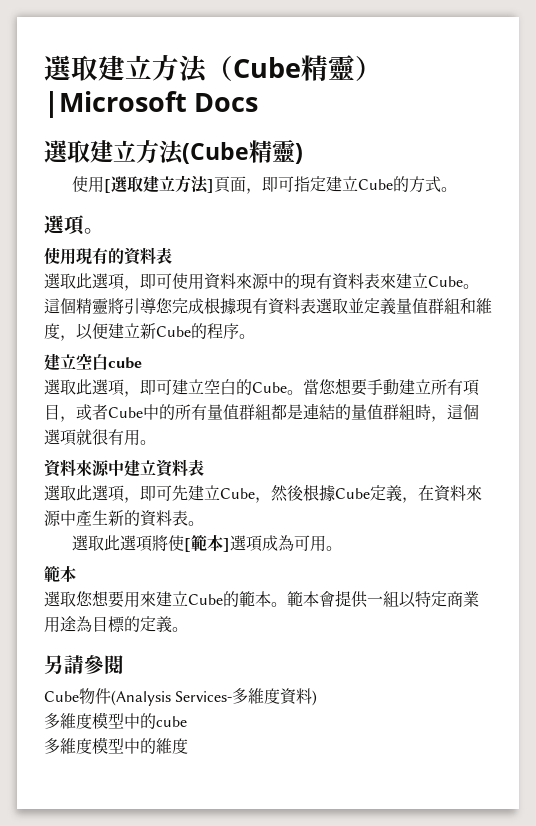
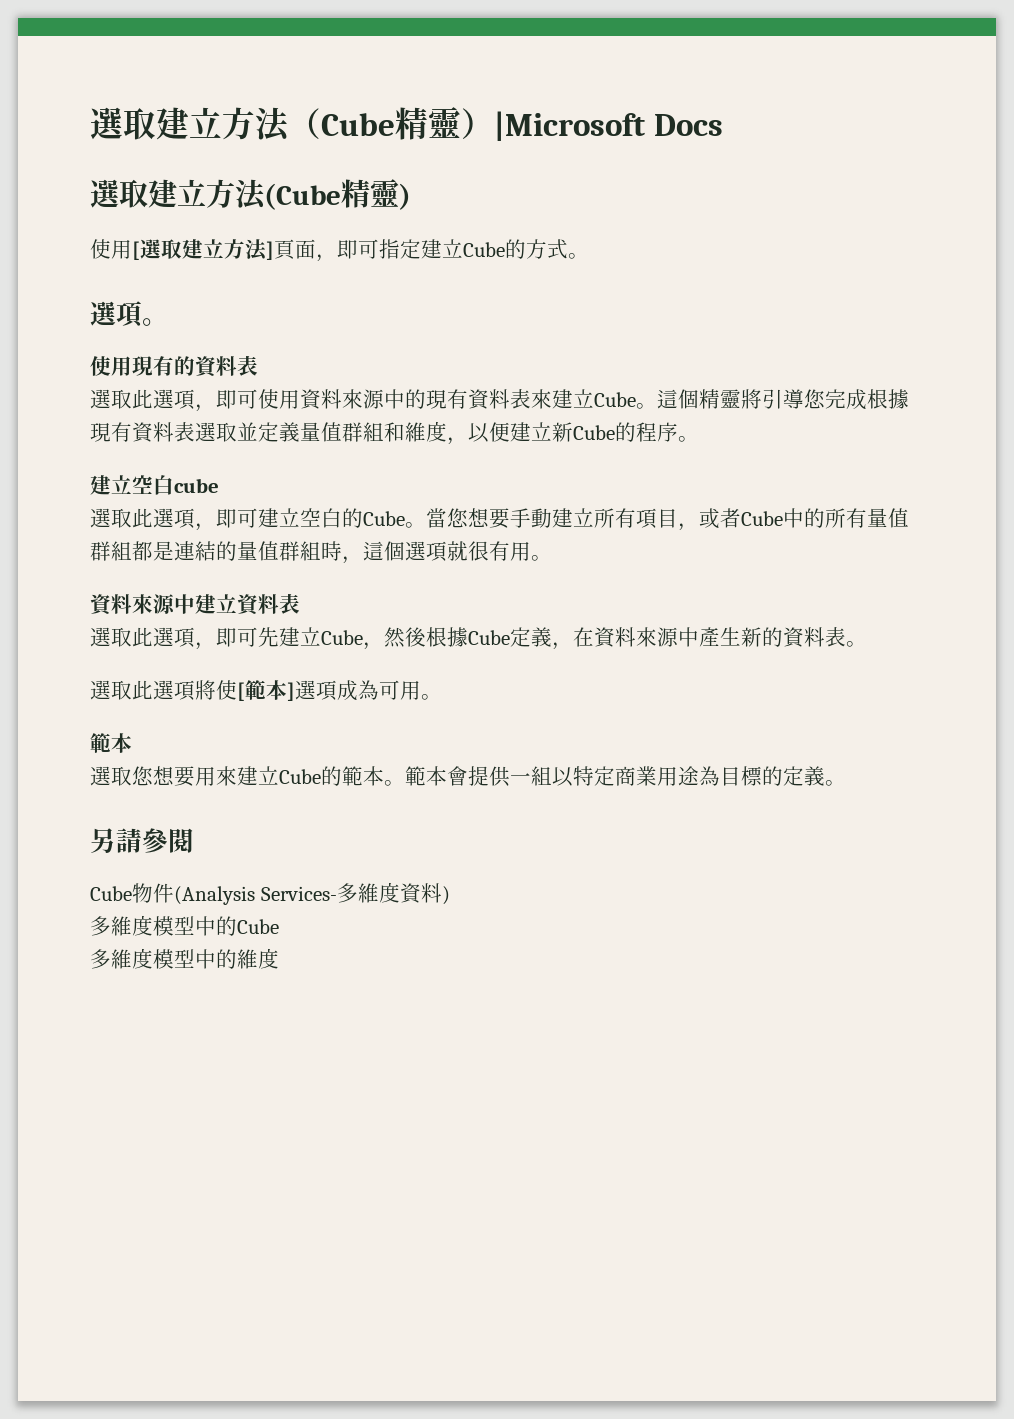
- 多維度模型中的cube
+ 多維度模型中的Cube

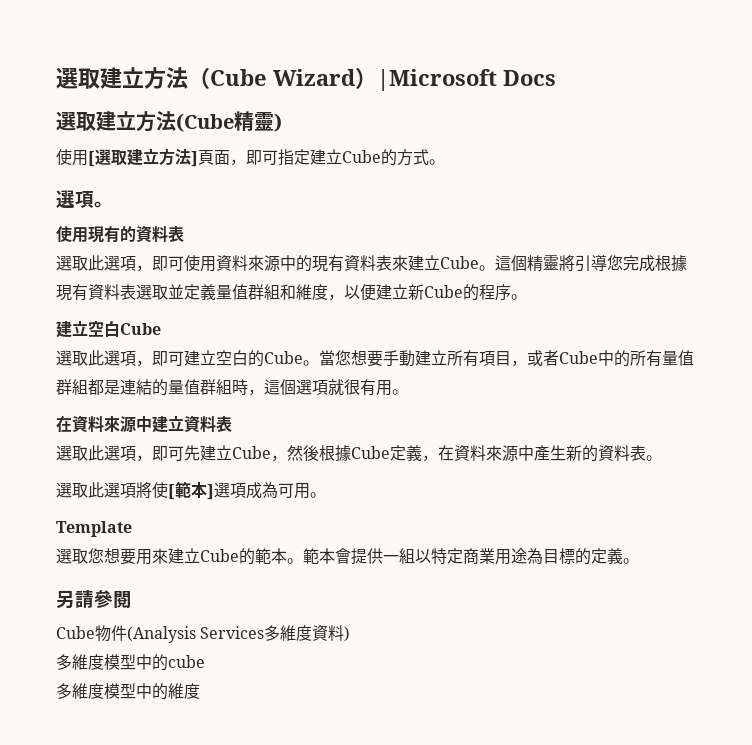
- 選取建立方法（Cube精靈）|Microsoft Docs
+ 選取建立方法（Cube Wizard）|Microsoft Docs
- 建立空白cube
+ 建立空白Cube
- 資料來源中建立資料表
+ 在資料來源中建立資料表
  選取此選項將使[範本]選項成為可用。
- 範本
+ Template
- Cube物件(Analysis Services-多維度資料)
+ Cube物件(Analysis Services多維度資料)
- 多維度模型中的Cube
+ 多維度模型中的cube

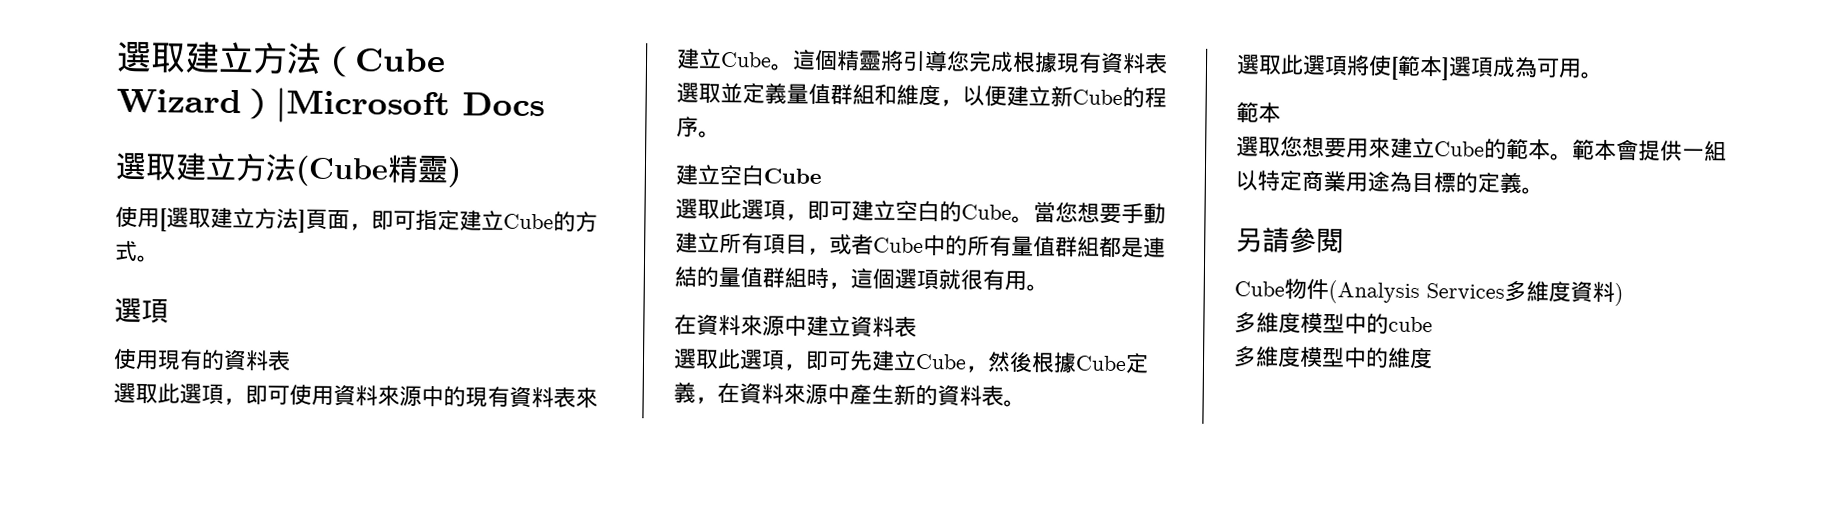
  使用[選取建立方法]頁面，即可指定建立Cube的方式。
- 選項。
+ 選項
  選取此選項將使[範本]選項成為可用。
- Template
+ 範本

